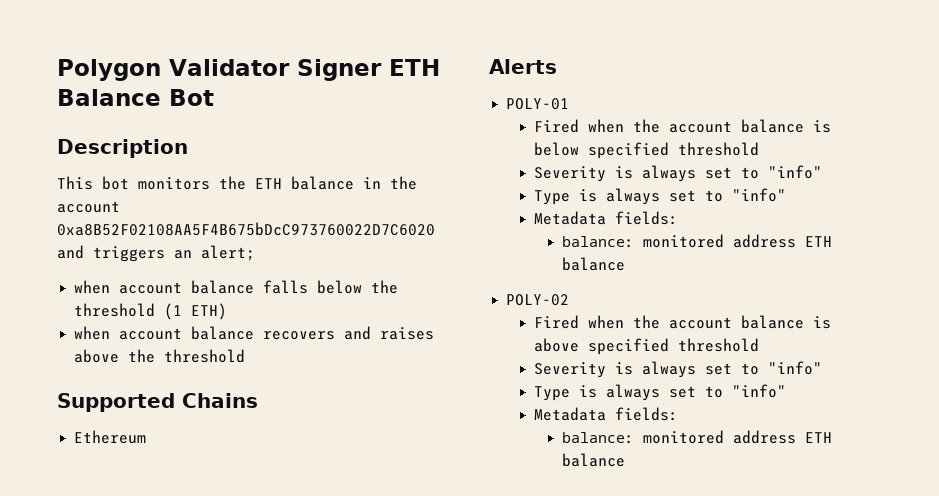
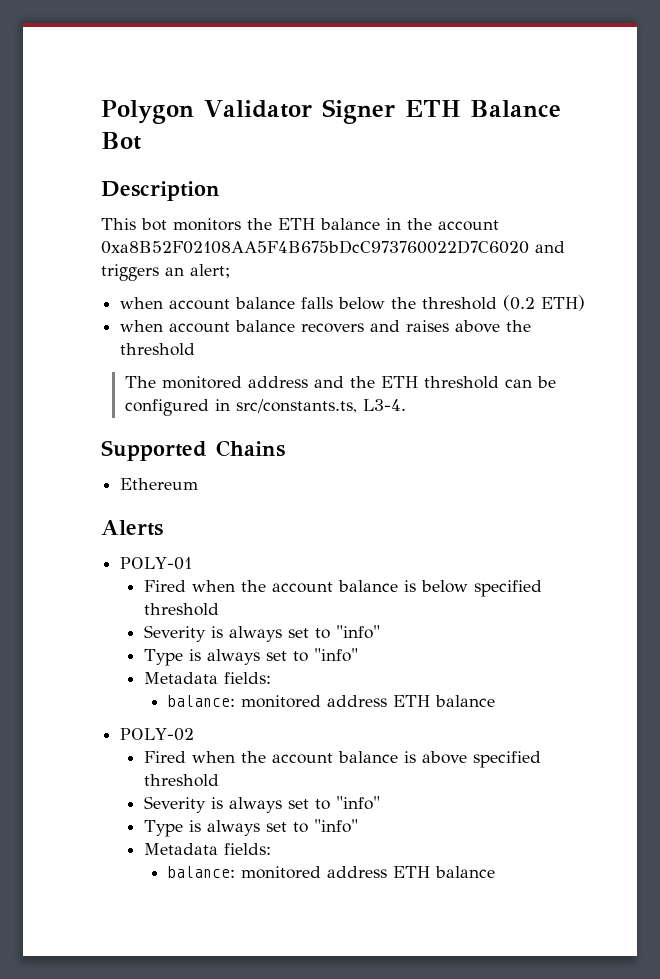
- when account balance falls below the threshold (1 ETH)
+ when account balance falls below the threshold (0.2 ETH)
+ The monitored address and the ETH threshold can be configured in src/constants.ts, L3-4.

